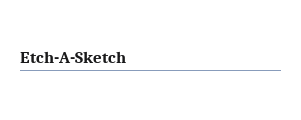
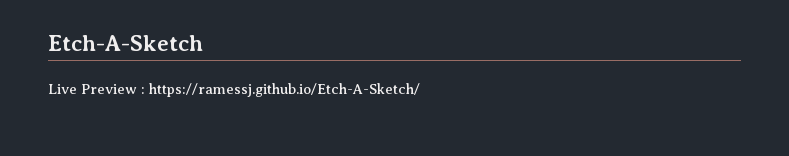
+ Live Preview : https://ramessj.github.io/Etch-A-Sketch/

